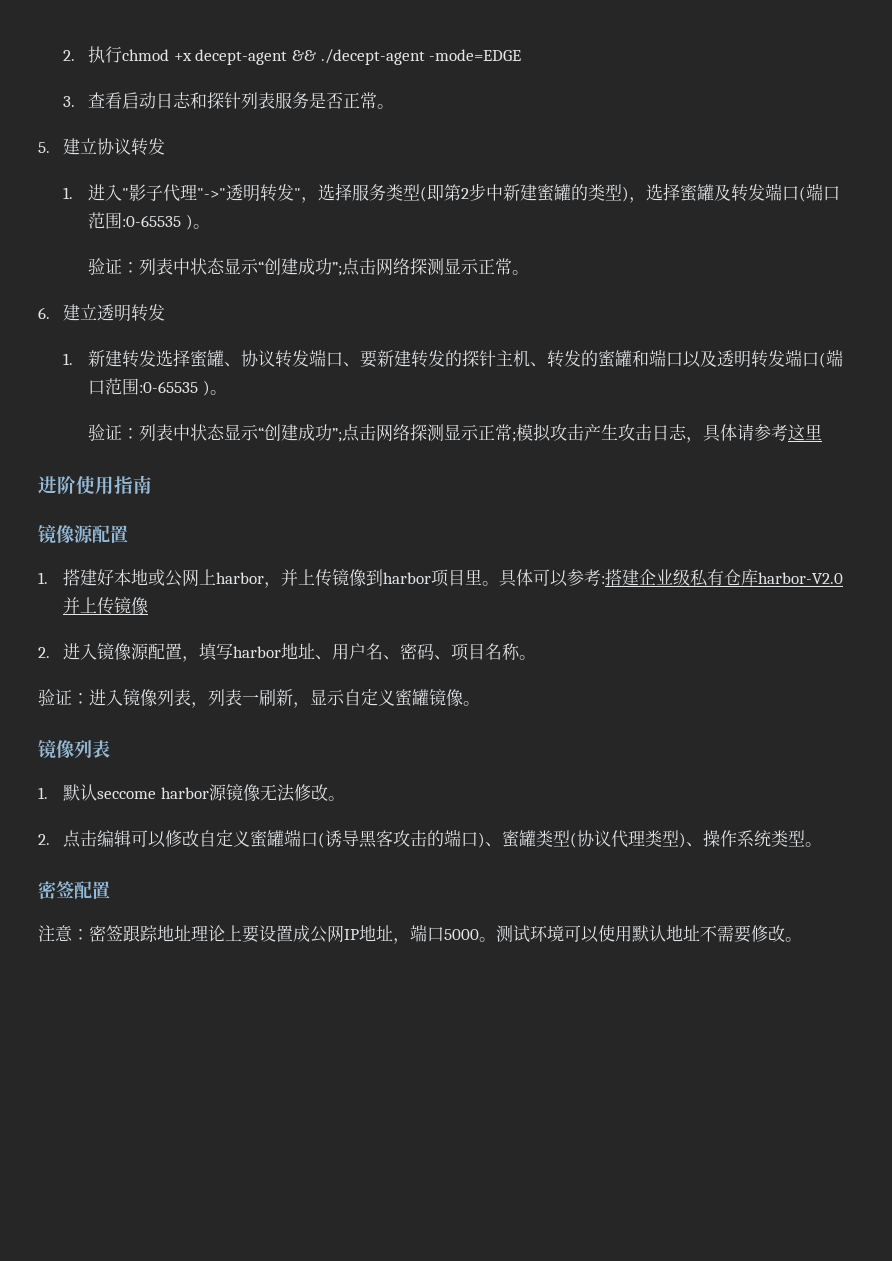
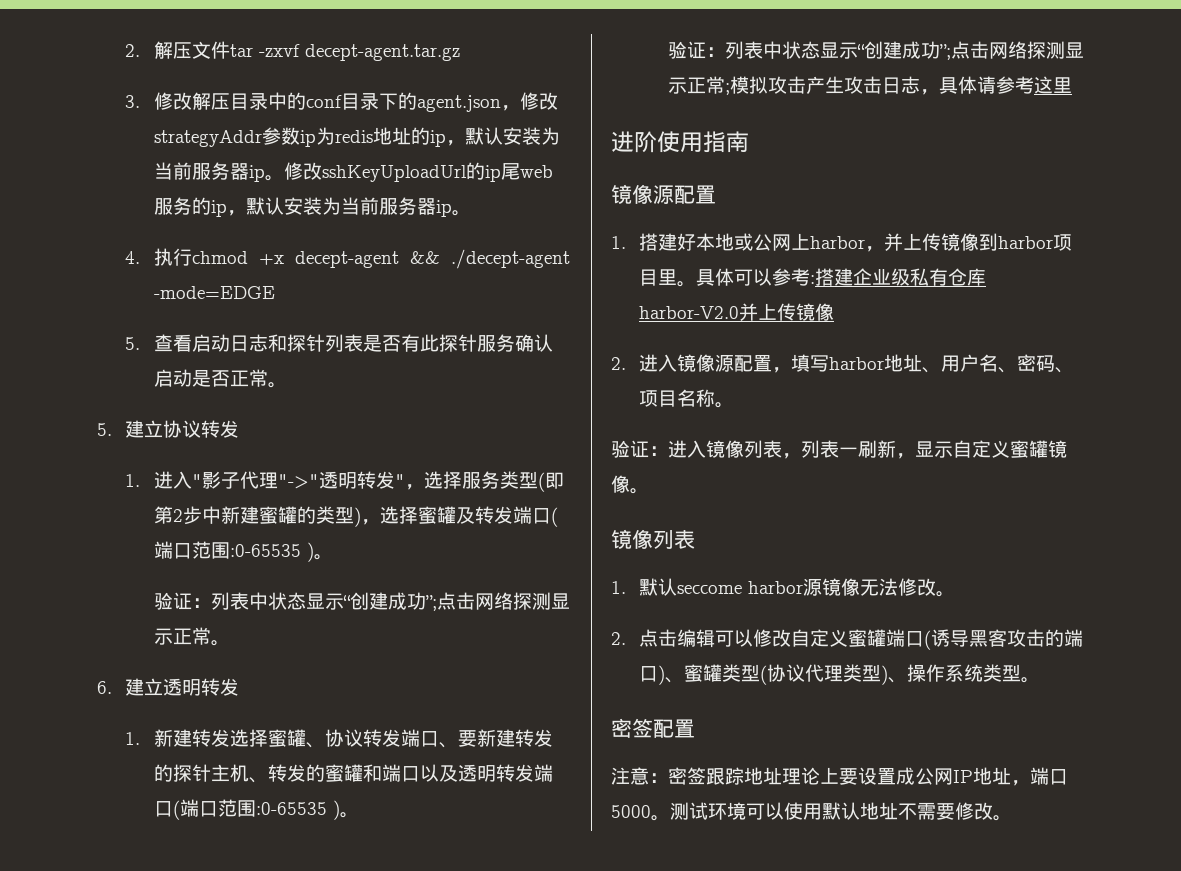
- 2.执行chmod +x decept-agent && ./decept-agent -mode=EDGE
+ 2.解压文件tar -zxvf decept-agent.tar.gz
+ 3.修改解压目录中的conf目录下的agent.json，修改strategyAddr参数ip为redis地址的ip，默认安装为当前服务器ip。修改sshKeyUploadUrl的ip尾web服务的ip，默认安装为当前服务器ip。
+ 4.执行chmod +x decept-agent && ./decept-agent -mode=EDGE
- 3.查看启动日志和探针列表服务是否正常。
+ 5.查看启动日志和探针列表是否有此探针服务确认启动是否正常。

